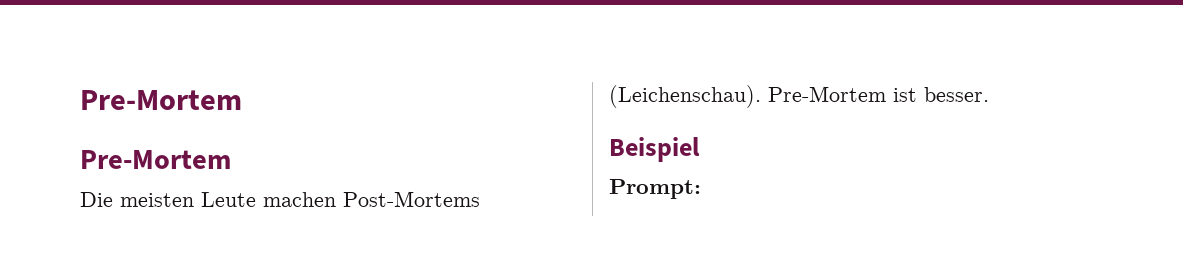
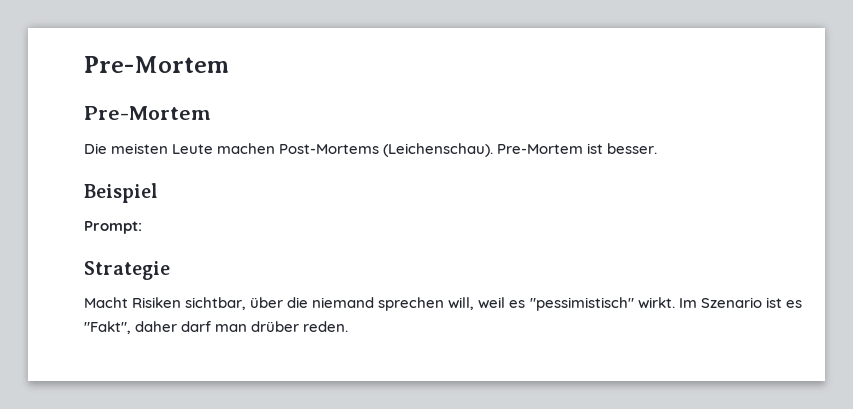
+ Strategie
+ Macht Risiken sichtbar, über die niemand sprechen will, weil es "pessimistisch" wirkt. Im Szenario ist es "Fakt", daher darf man drüber reden.

